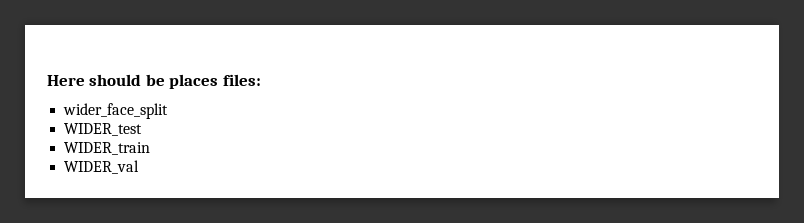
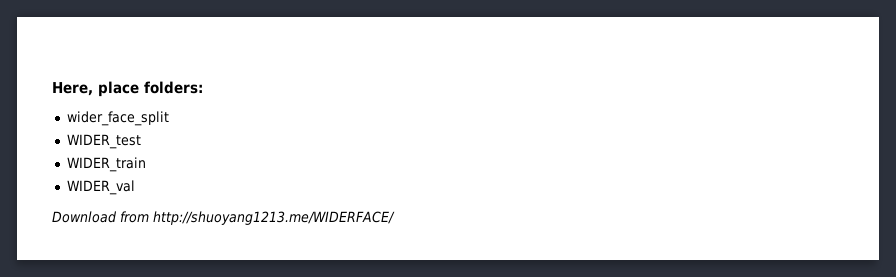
- Here should be places files:
+ Here, place folders:
+ Download from http://shuoyang1213.me/WIDERFACE/

